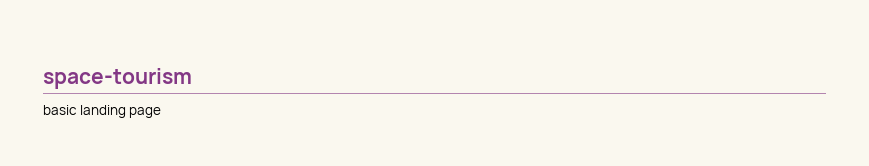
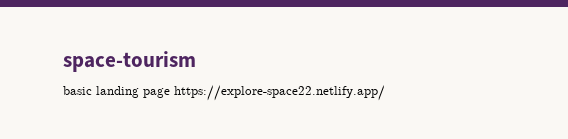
- basic landing page
+ basic landing page https://explore-space22.netlify.app/

